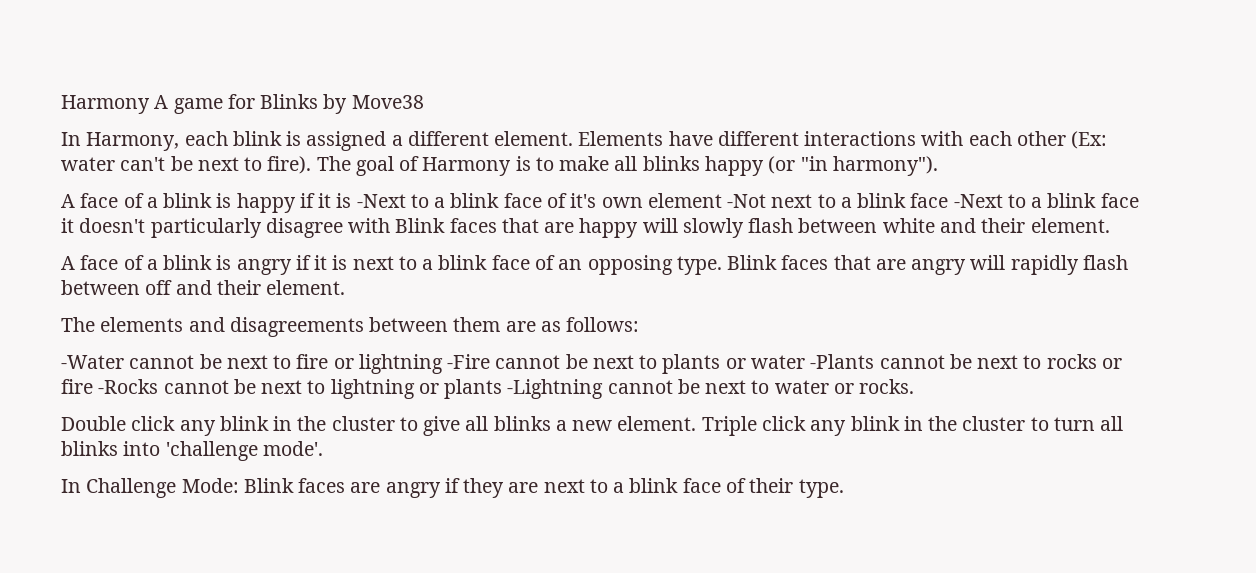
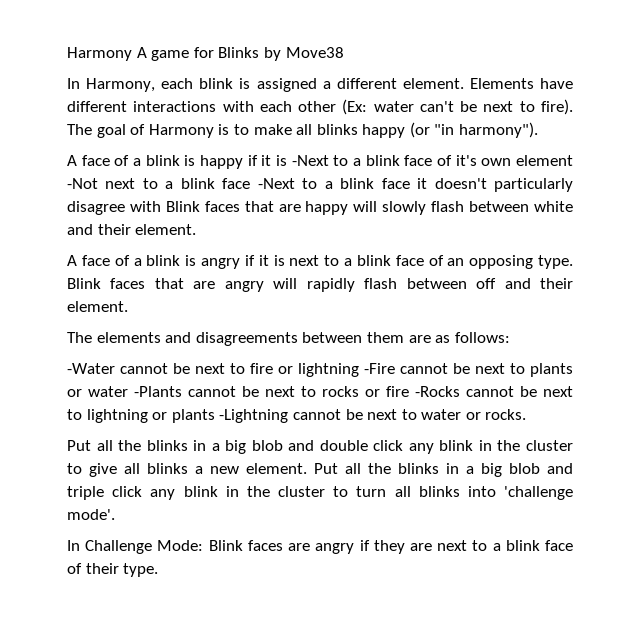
- Double click any blink in the cluster to give all blinks a new element.
+ Put all the blinks in a big blob and double click any blink in the cluster to give all blinks a new element.
- Triple click any blink in the cluster to turn all blinks into 'challenge mode'.
+ Put all the blinks in a big blob and triple click any blink in the cluster to turn all blinks into 'challenge mode'.

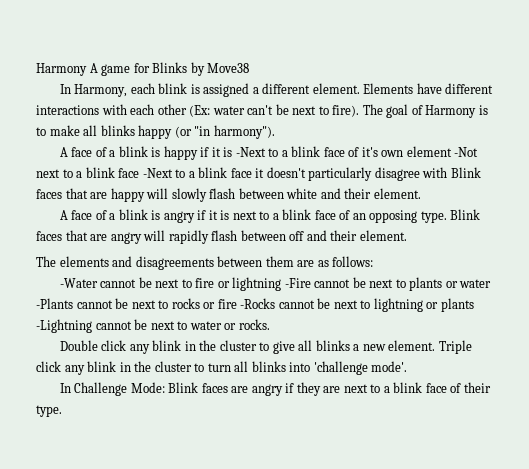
- Put all the blinks in a big blob and double click any blink in the cluster to give all blinks a new element.
+ Double click any blink in the cluster to give all blinks a new element.
- Put all the blinks in a big blob and triple click any blink in the cluster to turn all blinks into 'challenge mode'.
+ Triple click any blink in the cluster to turn all blinks into 'challenge mode'.

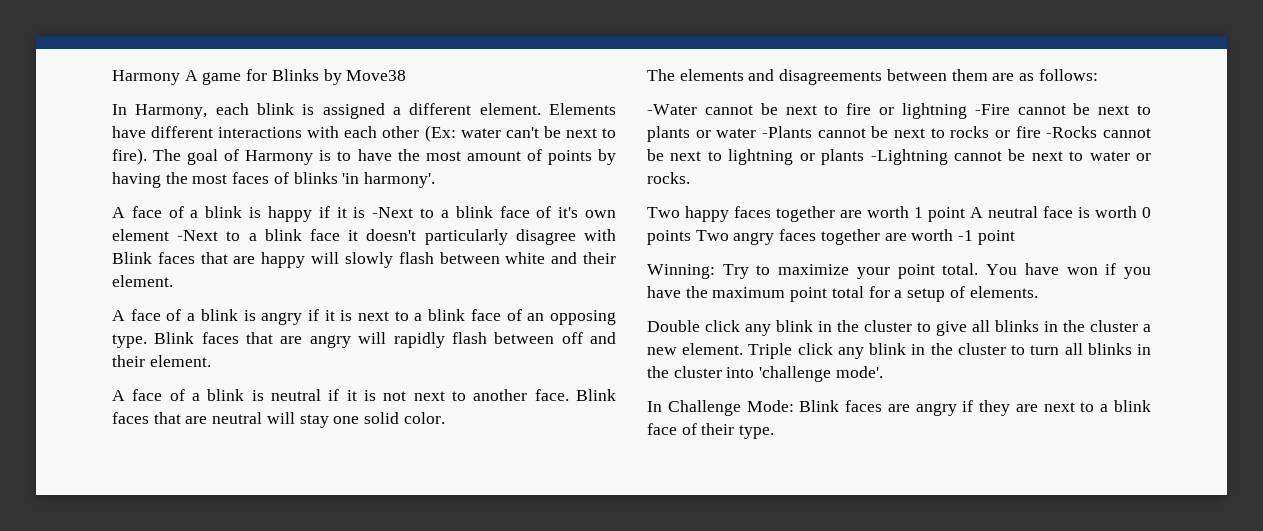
- The goal of Harmony is to make all blinks happy (or "in harmony").
+ The goal of Harmony is to have the most amount of points by having the most faces of blinks 'in harmony'.
- A face of a blink is happy if it is -Next to a blink face of it's own element -Not next to a blink face -Next to a blink face it doesn't particularly disagree with Blink faces that are happy will slowly flash between white and their element.
+ A face of a blink is happy if it is -Next to a blink face of it's own element -Next to a blink face it doesn't particularly disagree with Blink faces that are happy will slowly flash between white and their element.
+ A face of a blink is neutral if it is not next to another face. Blink faces that are neutral will stay one solid color.
+ Two happy faces together are worth 1 point A neutral face is worth 0 points Two angry faces together are worth -1 point
+ Winning: Try to maximize your point total. You have won if you have the maximum point total for a setup of elements.
- Double click any blink in the cluster to give all blinks a new element.
+ Double click any blink in the cluster to give all blinks in the cluster a new element.
- Triple click any blink in the cluster to turn all blinks into 'challenge mode'.
+ Triple click any blink in the cluster to turn all blinks in the cluster into 'challenge mode'.

